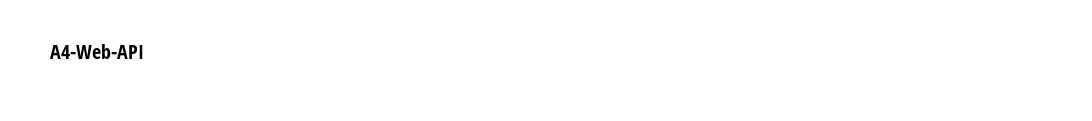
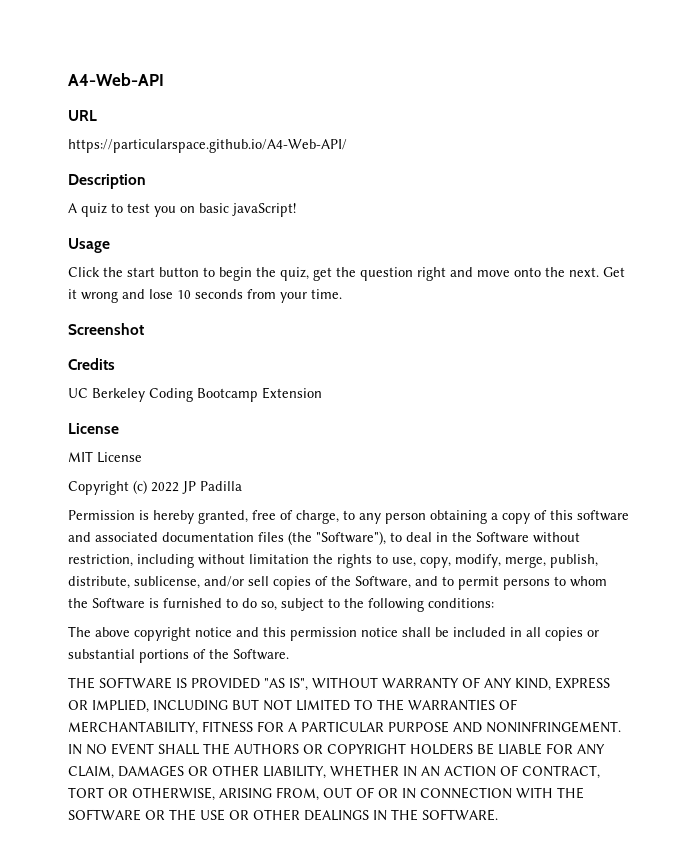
+ URL
+ https://particularspace.github.io/A4-Web-API/
+ Description
+ A quiz to test you on basic javaScript!
+ Usage
+ Click the start button to begin the quiz, get the question right and move onto the next. Get it wrong and lose 10 seconds from your time.
+ Screenshot
+ Credits
+ UC Berkeley Coding Bootcamp Extension
+ License
+ MIT License
+ Copyright (c) 2022 JP Padilla
+ Permission is hereby granted, free of charge, to any person obtaining a copy of this software and associated documentation files (the "Software"), to deal in the Software without restriction, including without limitation the rights to use, copy, modify, merge, publish, distribute, sublicense, and/or sell copies of the Software, and to permit persons to whom the Software is furnished to do so, subject to the following conditions:
+ The above copyright notice and this permission notice shall be included in all copies or substantial portions of the Software.
+ THE SOFTWARE IS PROVIDED "AS IS", WITHOUT WARRANTY OF ANY KIND, EXPRESS OR IMPLIED, INCLUDING BUT NOT LIMITED TO THE WARRANTIES OF MERCHANTABILITY, FITNESS FOR A PARTICULAR PURPOSE AND NONINFRINGEMENT. IN NO EVENT SHALL THE AUTHORS OR COPYRIGHT HOLDERS BE LIABLE FOR ANY CLAIM, DAMAGES OR OTHER LIABILITY, WHETHER IN AN ACTION OF CONTRACT, TORT OR OTHERWISE, ARISING FROM, OUT OF OR IN CONNECTION WITH THE SOFTWARE OR THE USE OR OTHER DEALINGS IN THE SOFTWARE.

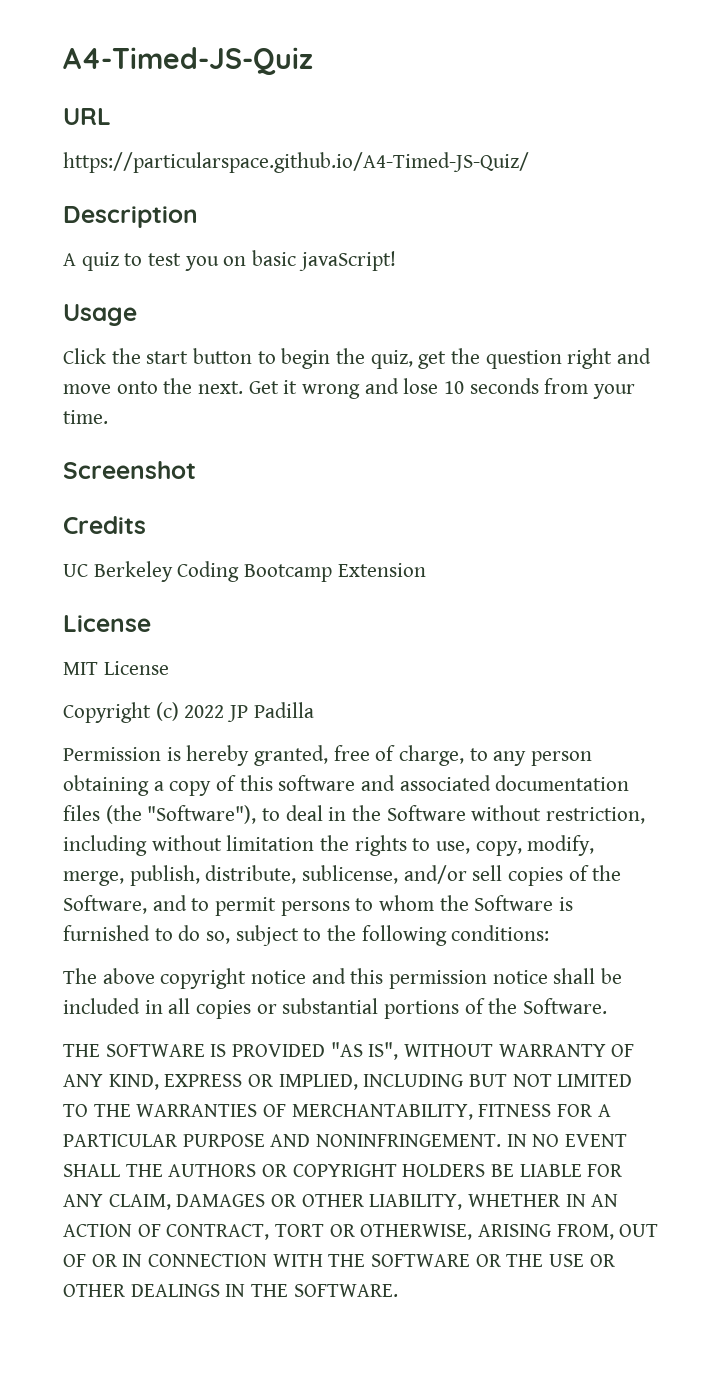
- A4-Web-API
+ A4-Timed-JS-Quiz
- https://particularspace.github.io/A4-Web-API/
+ https://particularspace.github.io/A4-Timed-JS-Quiz/

